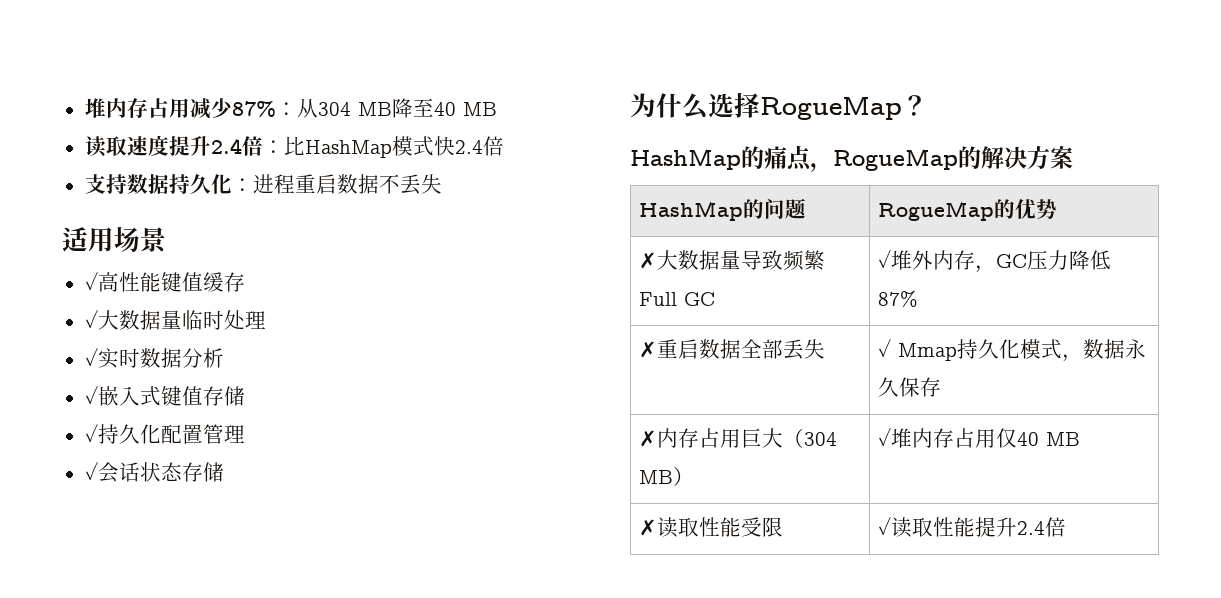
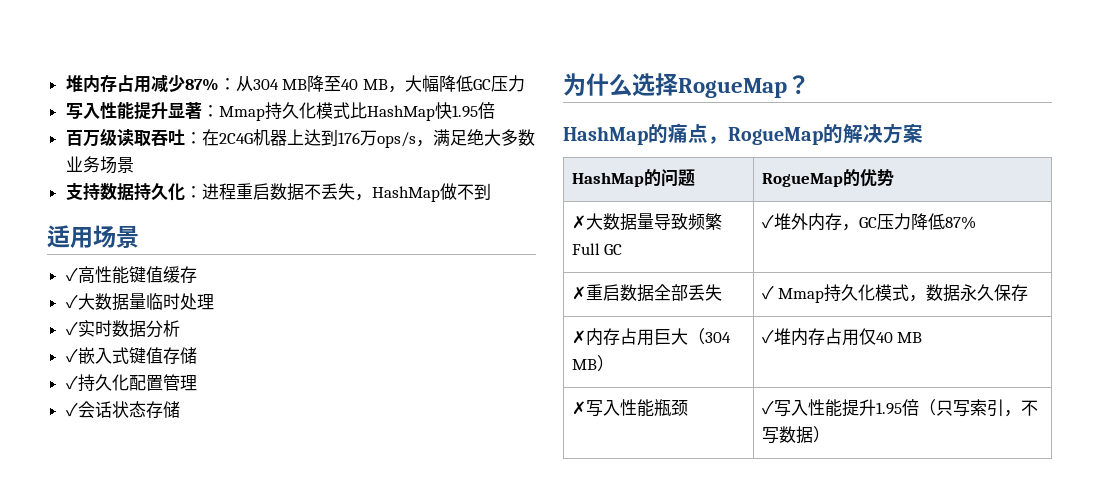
- 堆内存占用减少87%：从304 MB降至40 MB
- 读取速度提升2.4倍：比HashMap模式快2.4倍
+ 堆内存占用减少87%：从304 MB降至40 MB，大幅降低GC压力
+ 写入性能提升显著：Mmap持久化模式比HashMap快1.95倍
+ 百万级读取吞吐：在2C4G机器上达到176万ops/s，满足绝大多数业务场景
- 支持数据持久化：进程重启数据不丢失
+ 支持数据持久化：进程重启数据不丢失，HashMap做不到
- ✗读取性能受限 | ✓读取性能提升2.4倍
+ ✗写入性能瓶颈 | ✓写入性能提升1.95倍（只写索引，不写数据）

